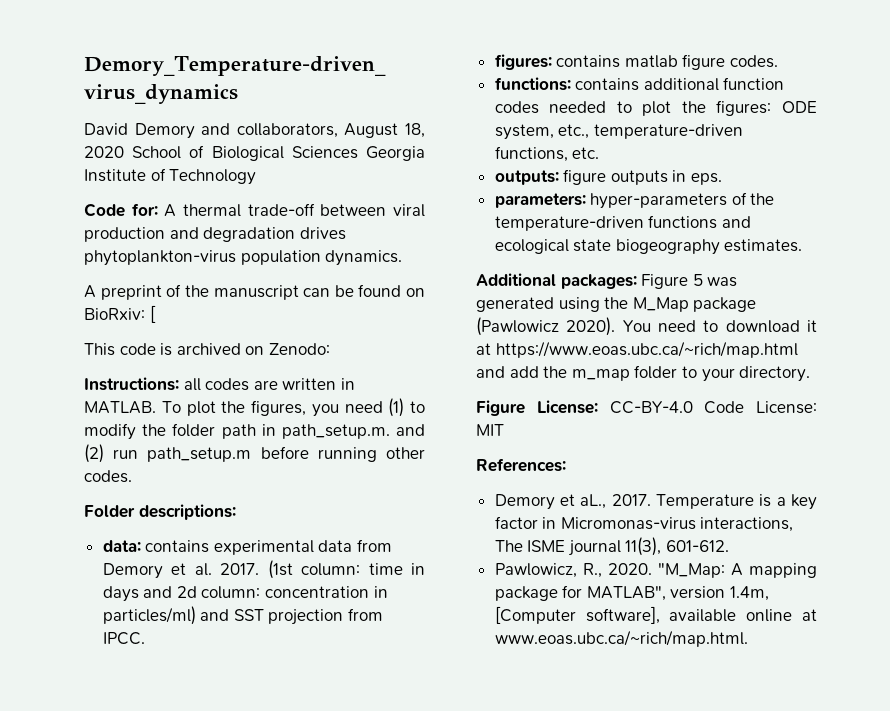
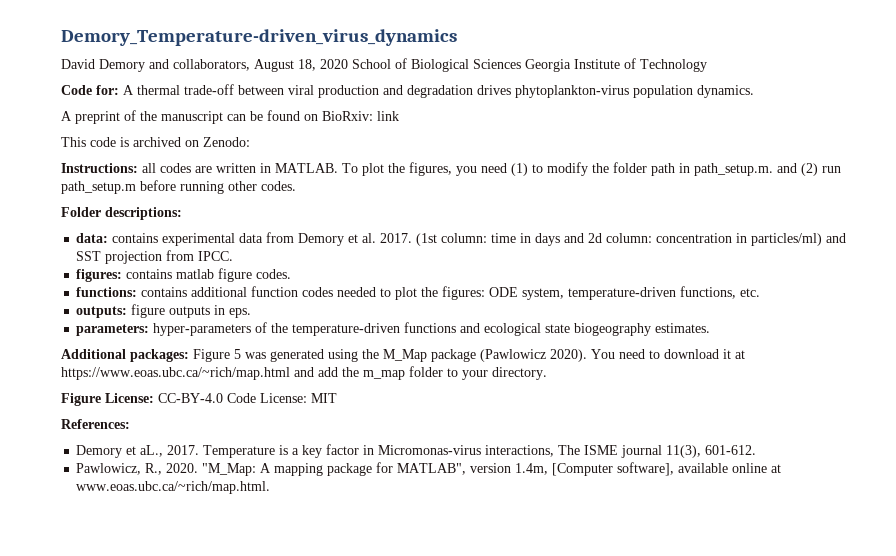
- A preprint of the manuscript can be found on BioRxiv: [
+ A preprint of the manuscript can be found on BioRxiv: link
- functions: contains additional function codes needed to plot the figures: ODE system, etc., temperature-driven functions, etc.
+ functions: contains additional function codes needed to plot the figures: ODE system, temperature-driven functions, etc.

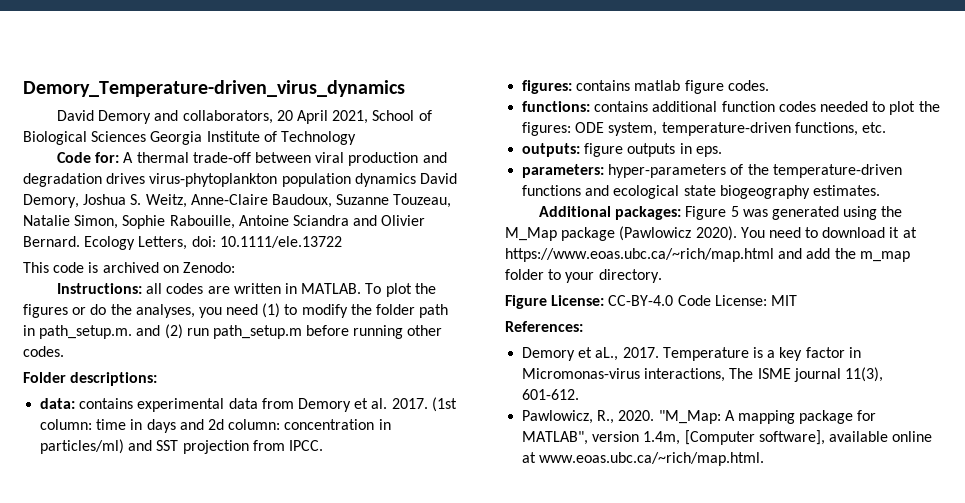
- David Demory and collaborators, August 18, 2020 School of Biological Sciences Georgia Institute of Technology
+ David Demory and collaborators, 20 April 2021, School of Biological Sciences Georgia Institute of Technology
- Code for: A thermal trade‐off between viral production and degradation drives phytoplankton-virus population dynamics.
- A preprint of the manuscript can be found on BioRxiv: link
+ Code for: A thermal trade‐off between viral production and degradation drives virus‐phytoplankton population dynamics David Demory, Joshua S. Weitz, Anne‐Claire Baudoux, Suzanne Touzeau, Natalie Simon, Sophie Rabouille, Antoine Sciandra and Olivier Bernard. Ecology Letters, doi: 10.1111/ele.13722
- To plot the figures, you need (1) to modify the folder path in path_setup.m. and (2) run path_setup.m before running other codes.
+ To plot the figures or do the analyses, you need (1) to modify the folder path in path_setup.m. and (2) run path_setup.m before running other codes.

